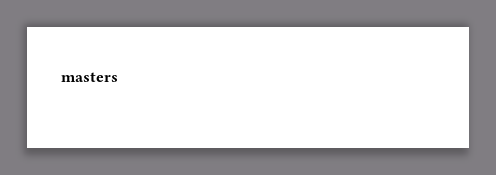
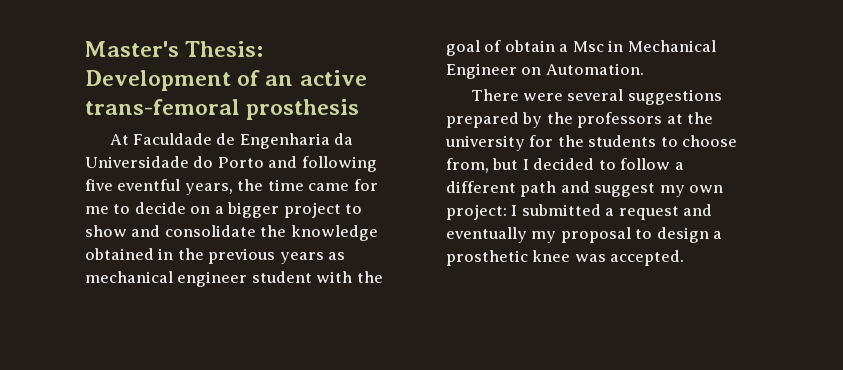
- masters
+ Master's Thesis: Development of an active trans-femoral prosthesis
+ At Faculdade de Engenharia da Universidade do Porto and following five eventful years, the time came for me to decide on a bigger project to show and consolidate the knowledge obtained in the previous years as mechanical engineer student with the goal of obtain a Msc in Mechanical Engineer on Automation.
+ There were several suggestions prepared by the professors at the university for the students to choose from, but I decided to follow a different path and suggest my own project: I submitted a request and eventually my proposal to design a prosthetic knee was accepted.

